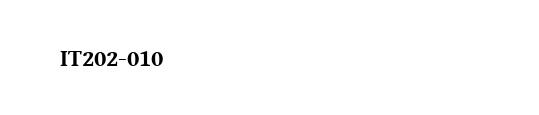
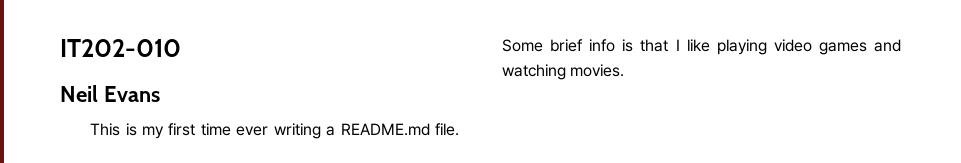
+ Neil Evans
+ This is my first time ever writing a README.md file. Some brief info is that I like playing video games and watching movies.

